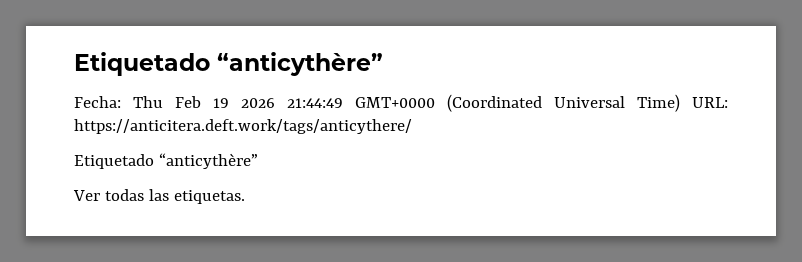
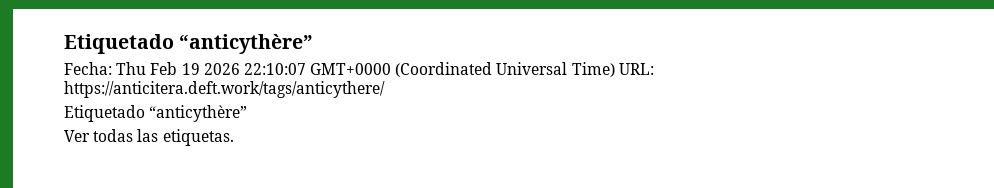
- Fecha: Thu Feb 19 2026 21:44:49 GMT+0000 (Coordinated Universal Time) URL: https://anticitera.deft.work/tags/anticythere/
+ Fecha: Thu Feb 19 2026 22:10:07 GMT+0000 (Coordinated Universal Time) URL: https://anticitera.deft.work/tags/anticythere/

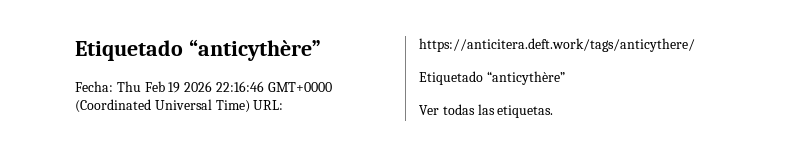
- Fecha: Thu Feb 19 2026 22:10:07 GMT+0000 (Coordinated Universal Time) URL: https://anticitera.deft.work/tags/anticythere/
+ Fecha: Thu Feb 19 2026 22:16:46 GMT+0000 (Coordinated Universal Time) URL: https://anticitera.deft.work/tags/anticythere/

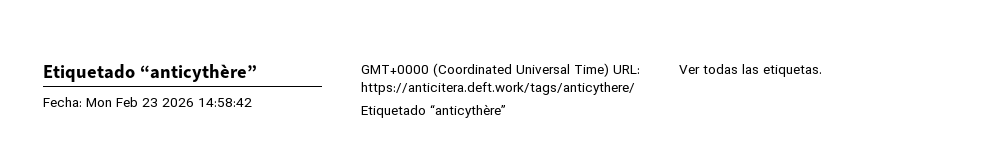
- Fecha: Thu Feb 19 2026 22:16:46 GMT+0000 (Coordinated Universal Time) URL: https://anticitera.deft.work/tags/anticythere/
+ Fecha: Mon Feb 23 2026 14:58:42 GMT+0000 (Coordinated Universal Time) URL: https://anticitera.deft.work/tags/anticythere/

